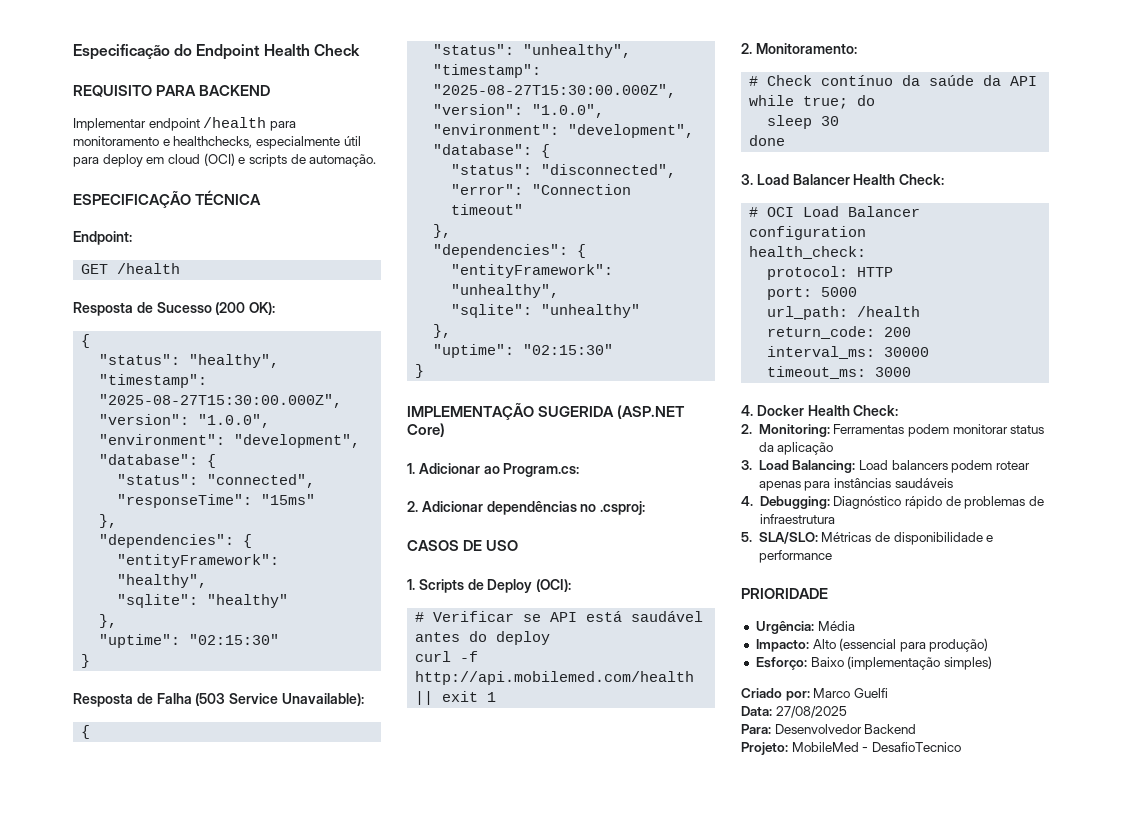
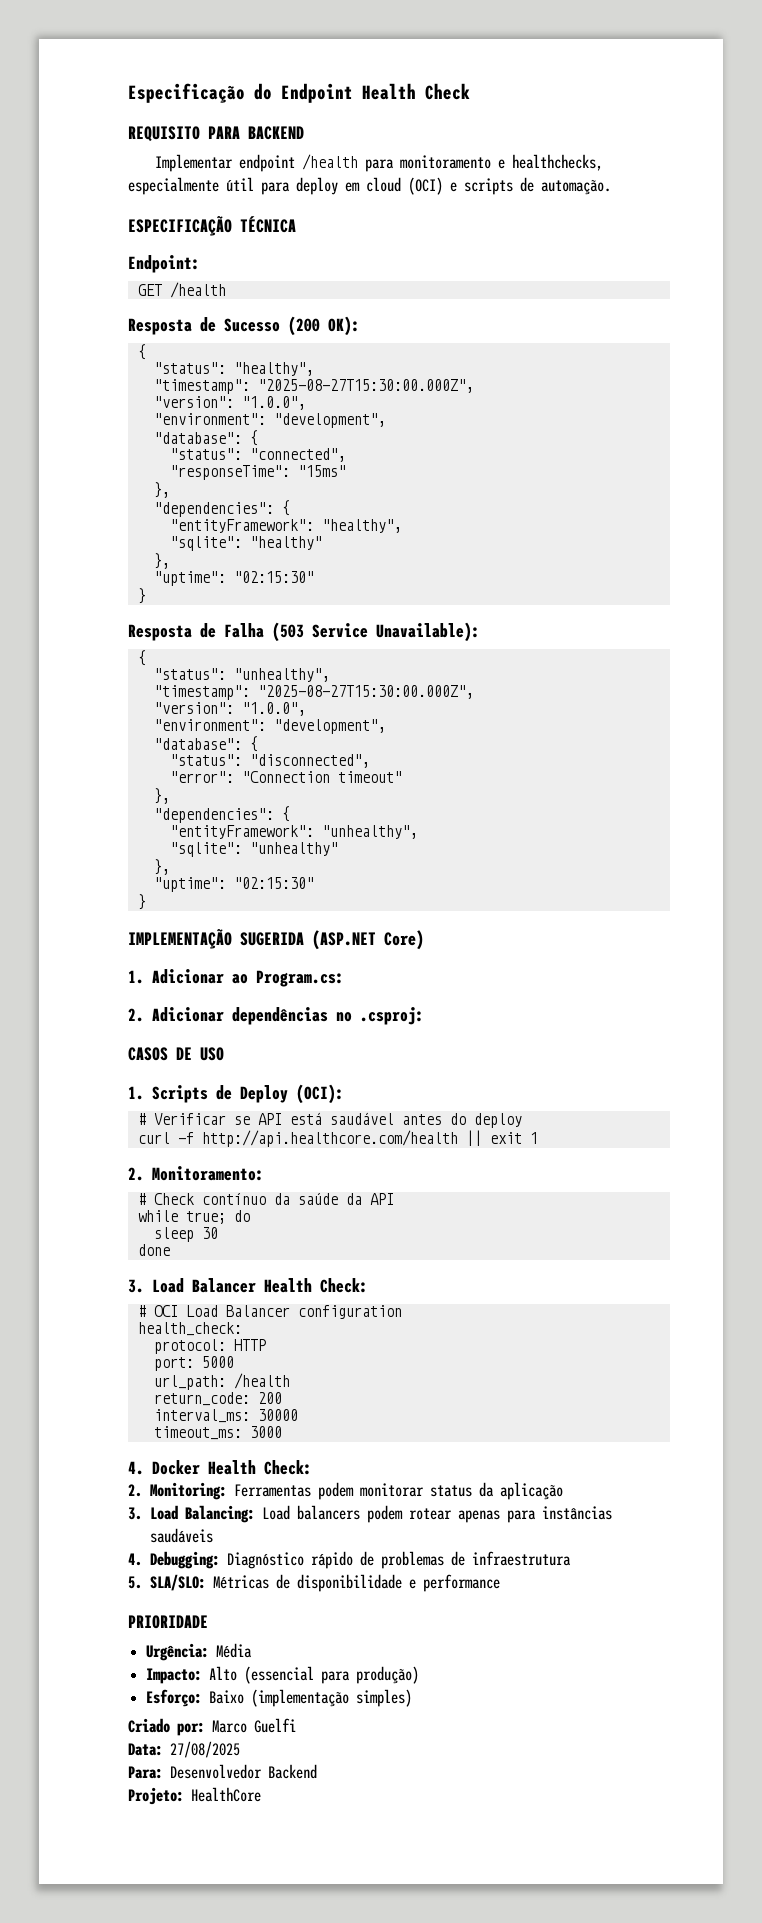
- curl -f http://api.mobilemed.com/health || exit 1
+ curl -f http://api.healthcore.com/health || exit 1
- Projeto: MobileMed - DesafioTecnico
+ Projeto: HealthCore

